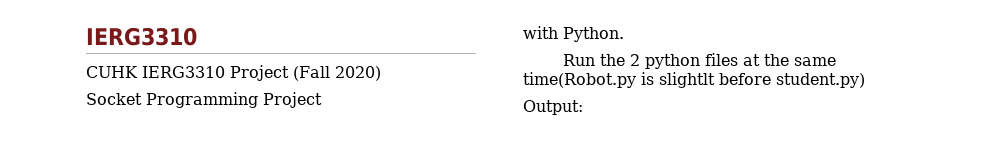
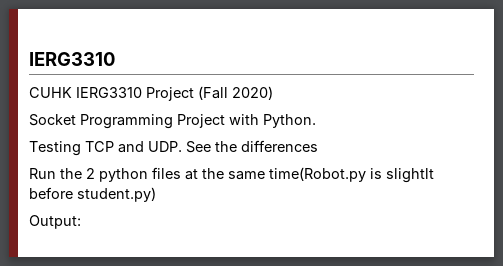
- Socket Programming Project
- with Python.
+ Socket Programming Project with Python.
+ Testing TCP and UDP. See the differences

